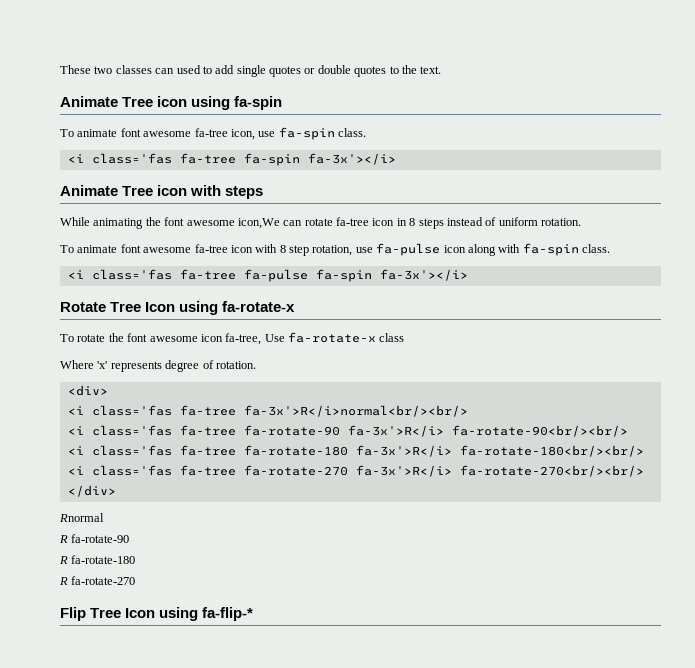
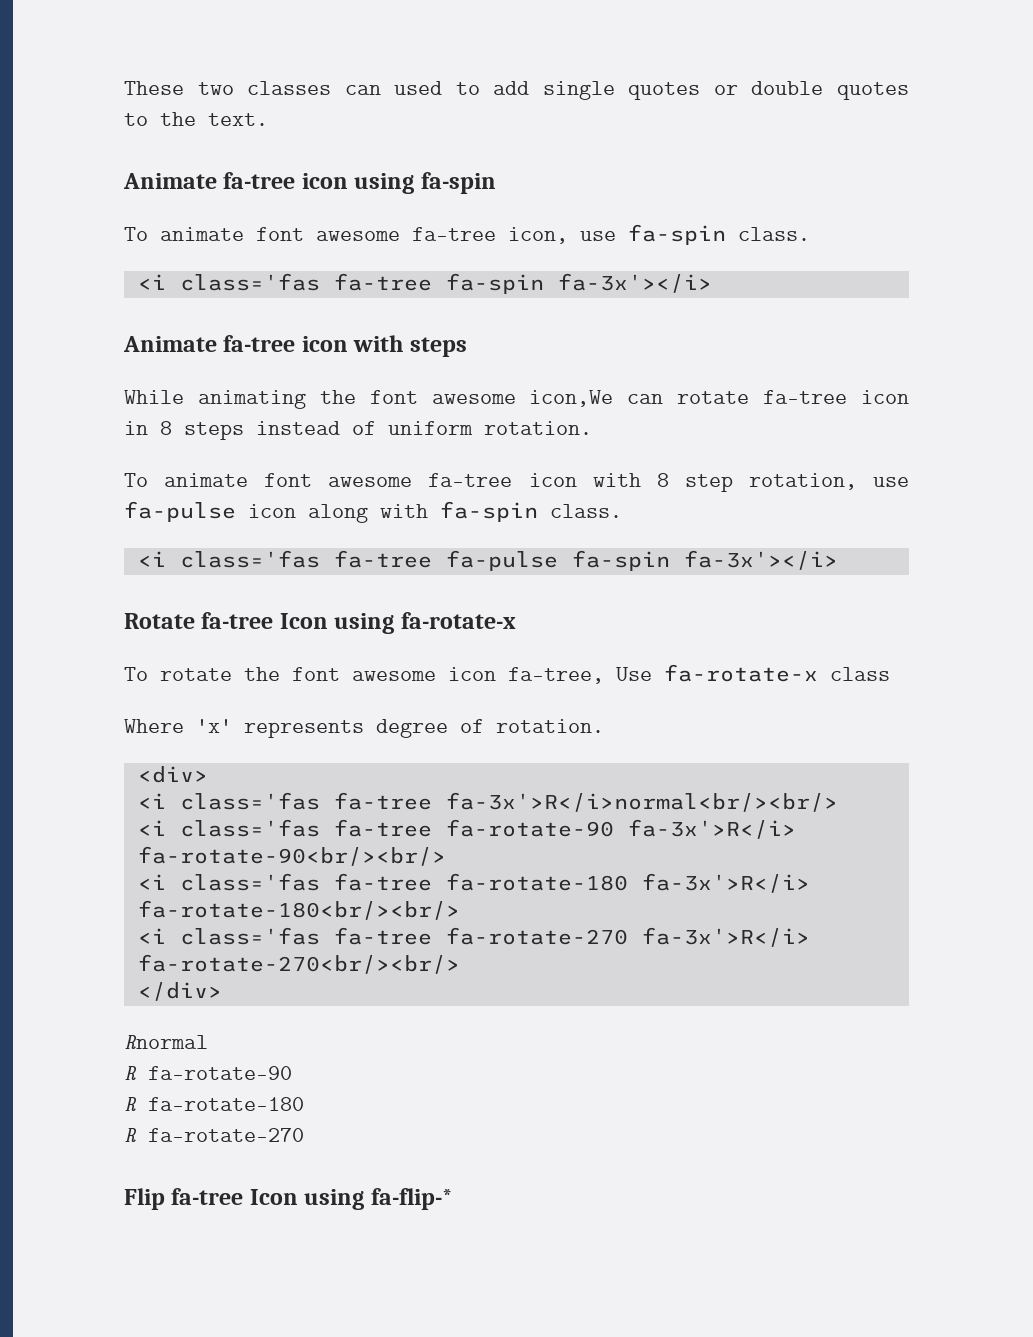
- Animate Tree icon using fa-spin
+ Animate fa-tree icon using fa-spin
- Animate Tree icon with steps
+ Animate fa-tree icon with steps
- Rotate Tree Icon using fa-rotate-x
+ Rotate fa-tree Icon using fa-rotate-x
- Flip Tree Icon using fa-flip-*
+ Flip fa-tree Icon using fa-flip-*

